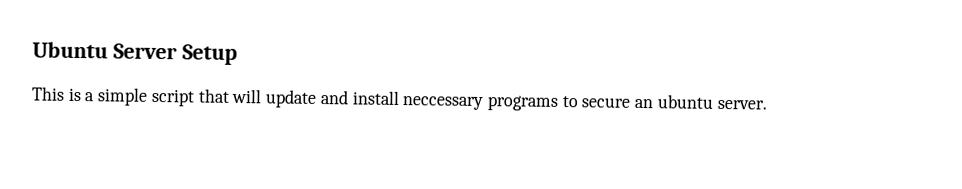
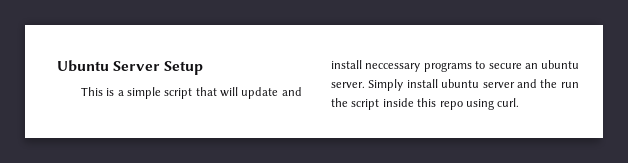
+ Simply install ubuntu server and the run the script inside this repo using curl.

